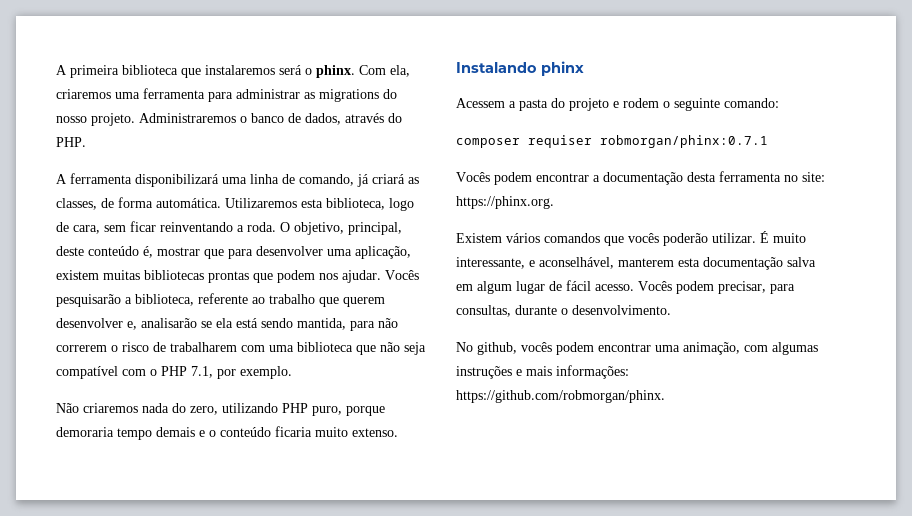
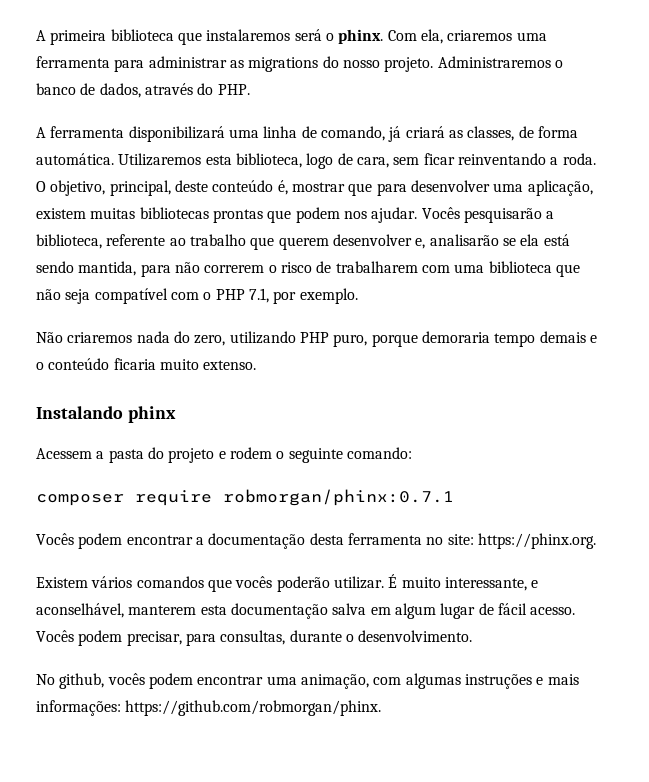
- composer requiser robmorgan/phinx:0.7.1
+ composer require robmorgan/phinx:0.7.1

